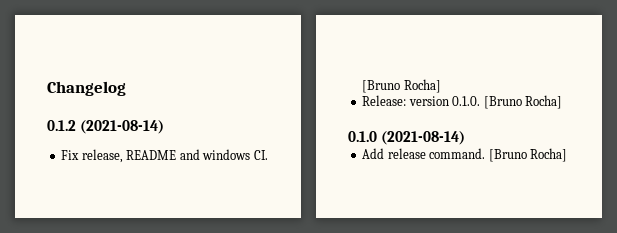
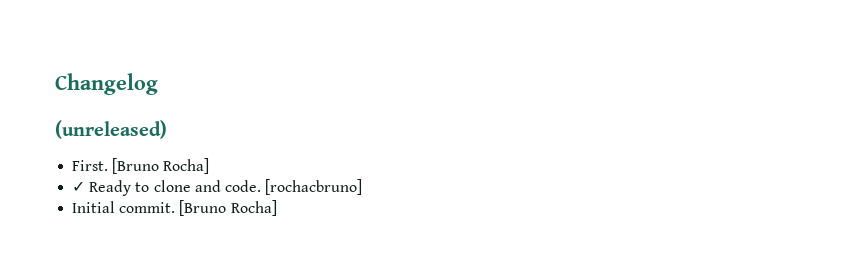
- 0.1.2 (2021-08-14)
- Fix release, README and windows CI. [Bruno Rocha]
- Release: version 0.1.0. [Bruno Rocha]
- 0.1.0 (2021-08-14)
- Add release command.
+ (unreleased)
+ First. [Bruno Rocha]
+ ✓ Ready to clone and code. [rochacbruno]
+ Initial commit.

